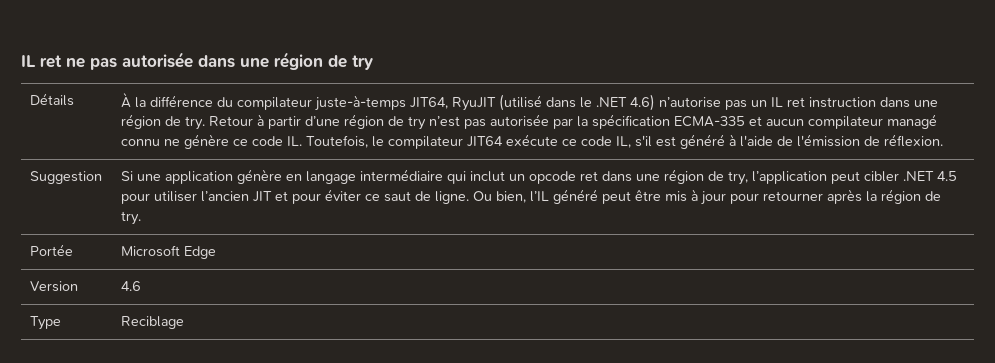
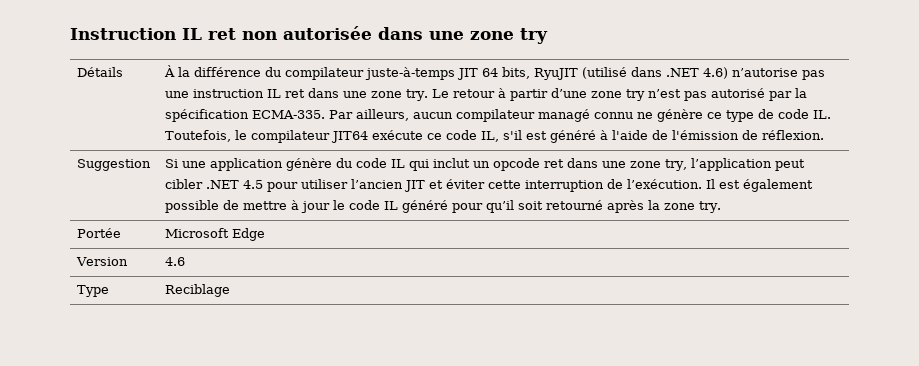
- IL ret ne pas autorisée dans une région de try
+ Instruction IL ret non autorisée dans une zone try
- À la différence du compilateur juste-à-temps JIT64, RyuJIT (utilisé dans le .NET 4.6) n’autorise pas un IL ret instruction dans une région de try. Retour à partir d’une région de try n’est pas autorisée par la spécification ECMA-335 et aucun compilateur managé connu ne génère ce code IL. Toutefois, le compilateur JIT64 exécute ce code IL, s'il est généré à l'aide de l'émission de réflexion.
+ À la différence du compilateur juste-à-temps JIT 64 bits, RyuJIT (utilisé dans .NET 4.6) n’autorise pas une instruction IL ret dans une zone try. Le retour à partir d’une zone try n’est pas autorisé par la spécification ECMA-335. Par ailleurs, aucun compilateur managé connu ne génère ce type de code IL. Toutefois, le compilateur JIT64 exécute ce code IL, s'il est généré à l'aide de l'émission de réflexion.
- Si une application génère en langage intermédiaire qui inclut un opcode ret dans une région de try, l’application peut cibler .NET 4.5 pour utiliser l’ancien JIT et pour éviter ce saut de ligne. Ou bien, l’IL généré peut être mis à jour pour retourner après la région de try.
+ Si une application génère du code IL qui inclut un opcode ret dans une zone try, l’application peut cibler .NET 4.5 pour utiliser l’ancien JIT et éviter cette interruption de l’exécution. Il est également possible de mettre à jour le code IL généré pour qu’il soit retourné après la zone try.

